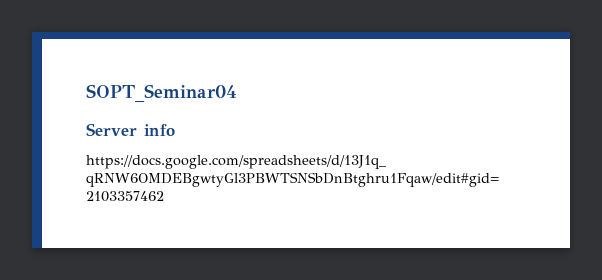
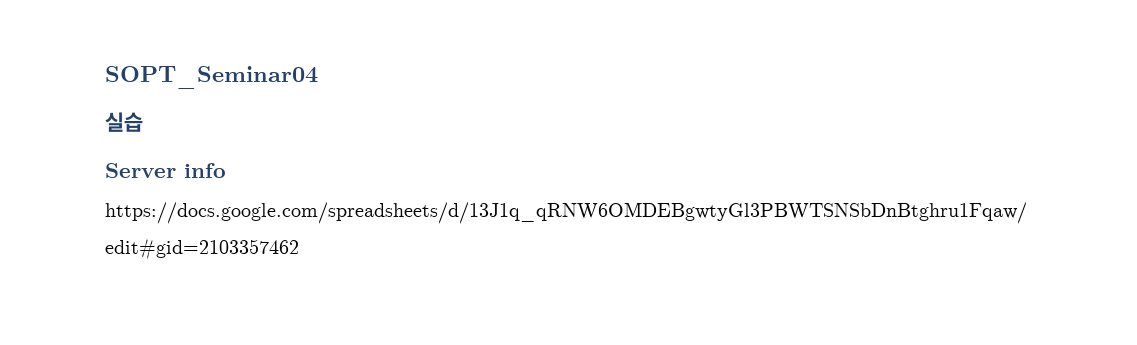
+ 실습

